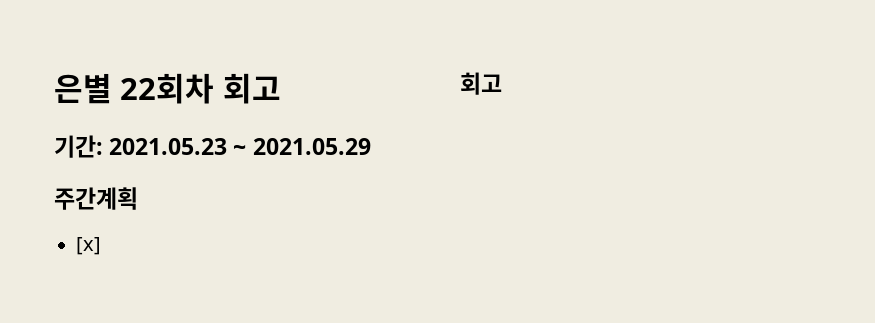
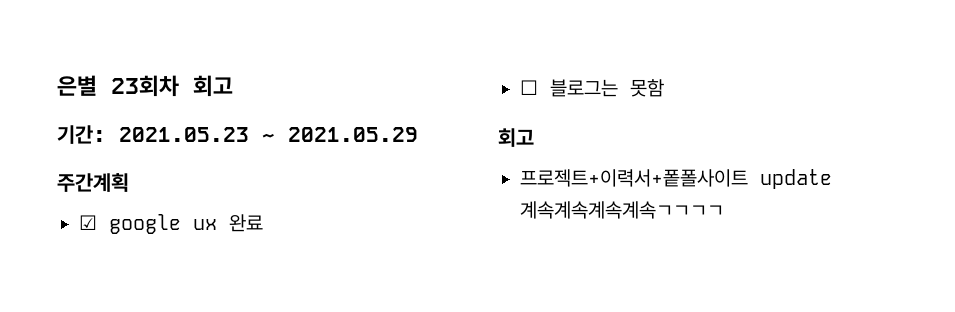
- 은별 22회차 회고
+ 은별 23회차 회고
- [x]
+ ☑ google ux 완료
+ ☐ 블로그는 못함
  회고
+ 프로젝트+이력서+퐅폴사이트 update 계속계속계속계속ㄱㄱㄱㄱ

